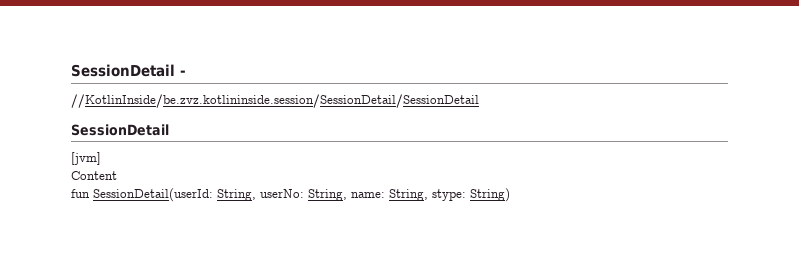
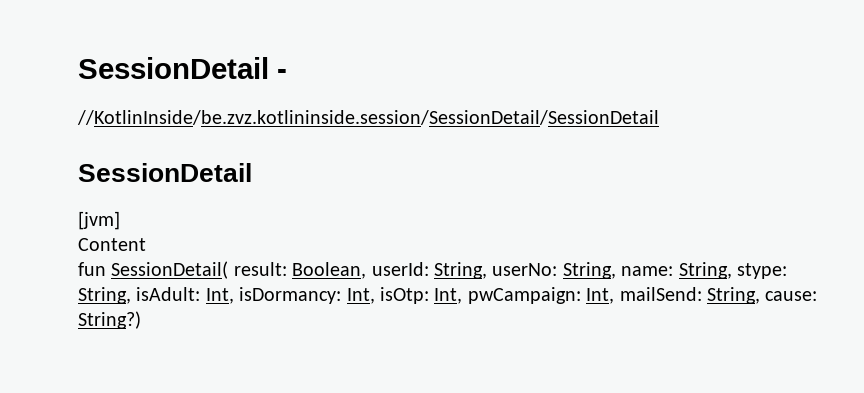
- fun SessionDetail(userId: String, userNo: String, name: String, stype: String)
+ fun SessionDetail( result: Boolean, userId: String, userNo: String, name: String, stype: String, isAdult: Int, isDormancy: Int, isOtp: Int, pwCampaign: Int, mailSend: String, cause: String?)

